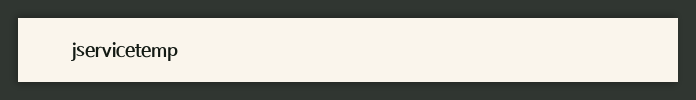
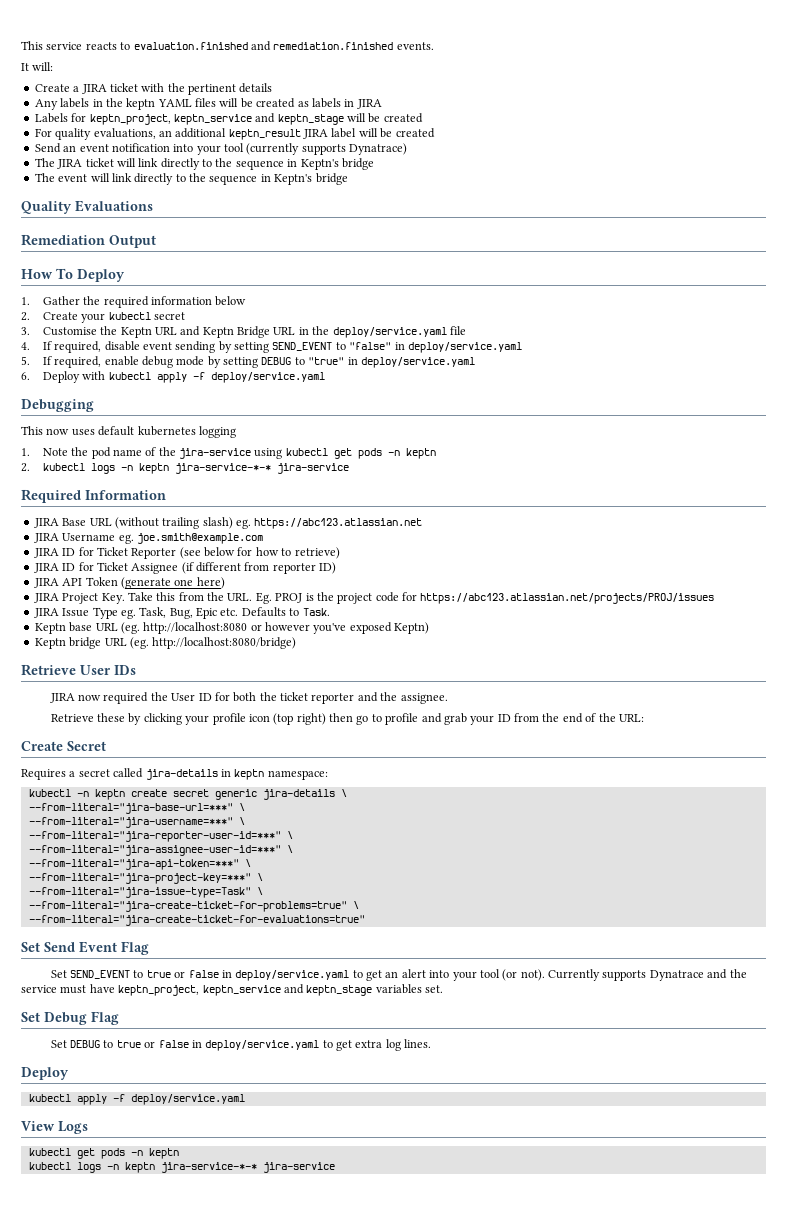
- jservicetemp
+ This service reacts to evaluation.finished and remediation.finished events.
+ It will:
+ Create a JIRA ticket with the pertinent details
+ Any labels in the keptn YAML files will be created as labels in JIRA
+ Labels for keptn_project, keptn_service and keptn_stage will be created
+ For quality evaluations, an additional keptn_result JIRA label will be created
+ Send an event notification into your tool (currently supports Dynatrace)
+ The JIRA ticket will link directly to the sequence in Keptn's bridge
+ The event will link directly to the sequence in Keptn's bridge
+ Quality Evaluations
+ Remediation Output
+ How To Deploy
+ 1. Gather the required information below
+ 2. Create your kubectl secret
+ 3. Customise the Keptn URL and Keptn Bridge URL in the deploy/service.yaml file
+ 4. If required, disable event sending by setting SEND_EVENT to "false" in deploy/service.yaml
+ 5. If required, enable debug mode by setting DEBUG to "true" in deploy/service.yaml
+ 6. Deploy with kubectl apply -f deploy/service.yaml
+ Debugging
+ This now uses default kubernetes logging
+ 1. Note the pod name of the jira-service using kubectl get pods -n keptn
+ 2. kubectl logs -n keptn jira-service-*-* jira-service
+ Required Information
+ JIRA Base URL (without trailing slash) eg. https://abc123.atlassian.net
+ JIRA Username eg. joe.smith@example.com
+ JIRA ID for Ticket Reporter (see below for how to retrieve)
+ JIRA ID for Ticket Assignee (if different from reporter ID)
+ JIRA API Token (generate one here)
+ JIRA Project Key. Take this from the URL. Eg. PROJ is the project code for https://abc123.atlassian.net/projects/PROJ/issues
+ JIRA Issue Type eg. Task, Bug, Epic etc. Defaults to Task.
+ Keptn base URL (eg. http://localhost:8080 or however you've exposed Keptn)
+ Keptn bridge URL (eg. http://localhost:8080/bridge)
+ Retrieve User IDs
+ JIRA now required the User ID for both the ticket reporter and the assignee.
+ Retrieve these by clicking your profile icon (top right) then go to profile and grab your ID from the end of the URL:
+ Create Secret
+ Requires a secret called jira-details in keptn namespace:
+ kubectl -n keptn create secret generic jira-details \
+ --from-literal="jira-base-url=***" \
+ --from-literal="jira-username=***" \
+ --from-literal="jira-reporter-user-id=***" \
+ --from-literal="jira-assignee-user-id=***" \
+ --from-literal="jira-api-token=***" \
+ --from-literal="jira-project-key=***" \
+ --from-literal="jira-issue-type=Task" \
+ --from-literal="jira-create-ticket-for-problems=true" \
+ --from-literal="jira-create-ticket-for-evaluations=true"
+ Set Send Event Flag
+ Set SEND_EVENT to true or false in deploy/service.yaml to get an alert into your tool (or not). Currently supports Dynatrace and the service must have keptn_project, keptn_service and keptn_stage variables set.
+ Set Debug Flag
+ Set DEBUG to true or false in deploy/service.yaml to get extra log lines.
+ Deploy
+ kubectl apply -f deploy/service.yaml
+ View Logs
+ kubectl get pods -n keptn
+ kubectl logs -n keptn jira-service-*-* jira-service

